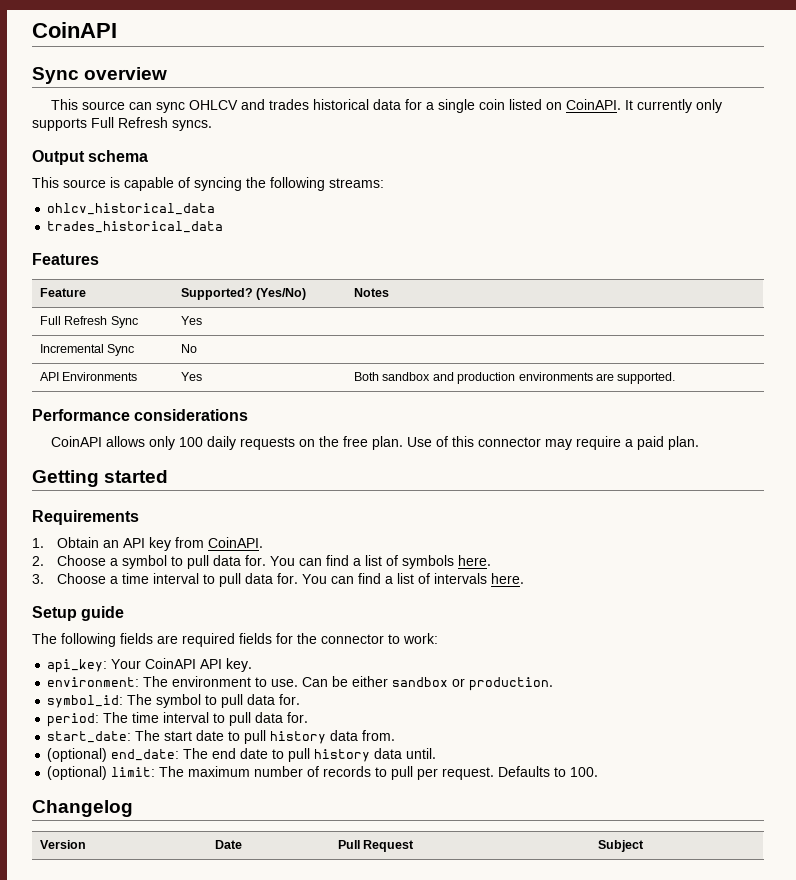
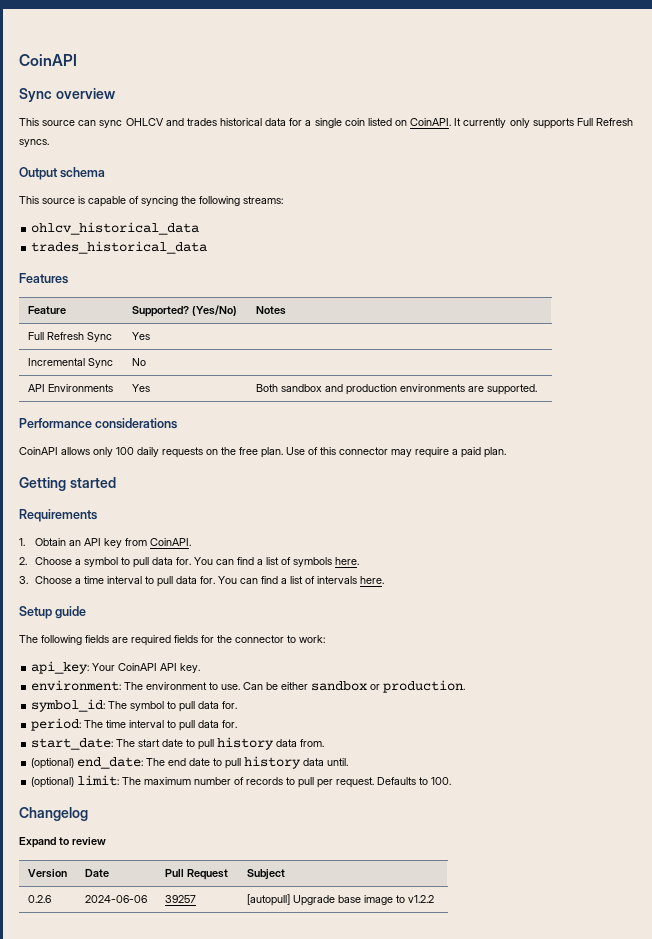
+ Expand to review
+ 0.2.6 | 2024-06-06 | 39257 | [autopull] Upgrade base image to v1.2.2

